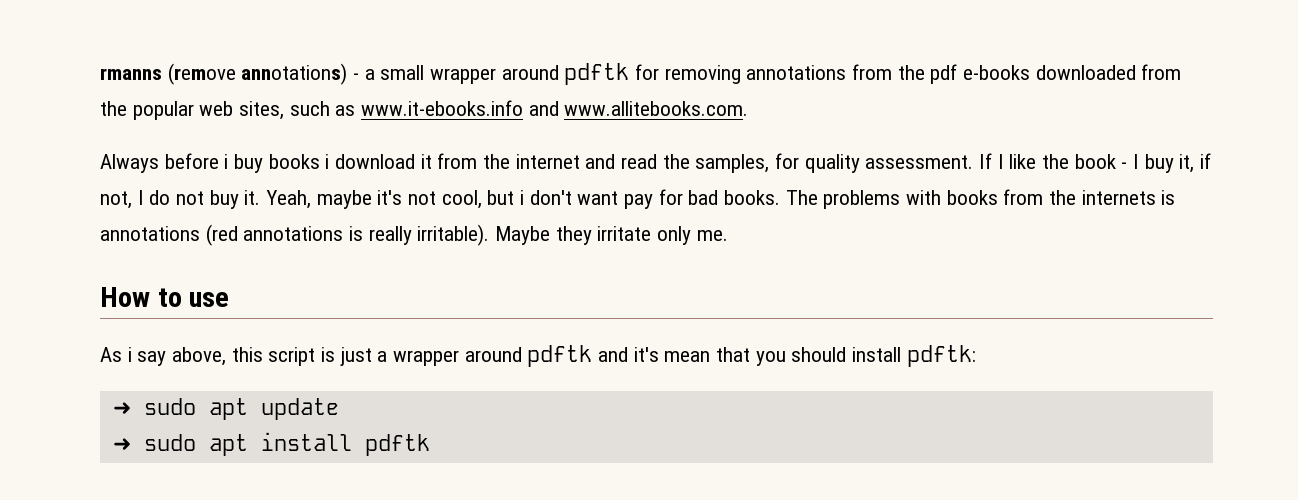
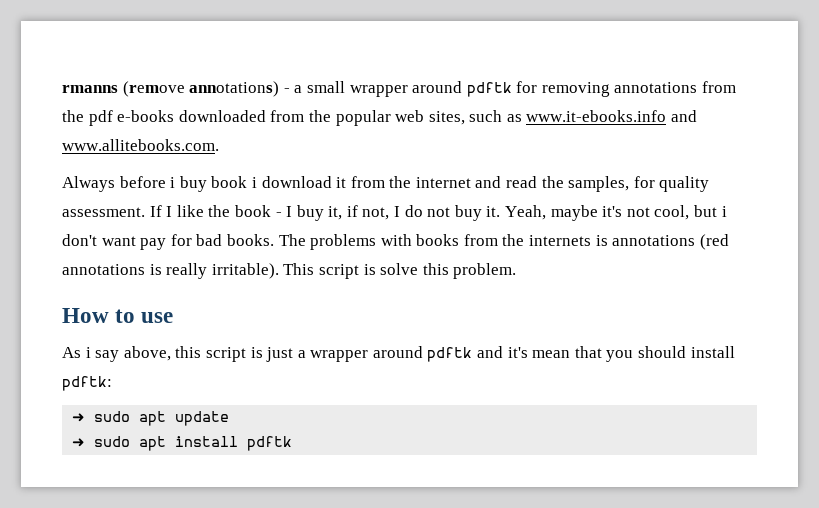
- Always before i buy books i download it from the internet and read the samples, for quality assessment.
+ Always before i buy book i download it from the internet and read the samples, for quality assessment.
- Maybe they irritate only me.
+ This script is solve this problem.

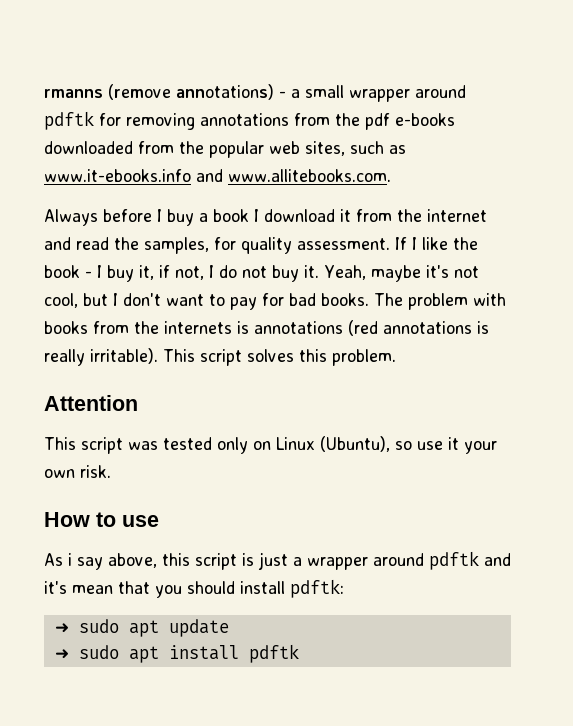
- Always before i buy book i download it from the internet and read the samples, for quality assessment.
+ Always before I buy a book I download it from the internet and read the samples, for quality assessment.
- Yeah, maybe it's not cool, but i don't want pay for bad books.
+ Yeah, maybe it's not cool, but I don't want to pay for bad books.
- The problems with books from the internets is annotations (red annotations is really irritable).
+ The problem with books from the internets is annotations (red annotations is really irritable).
- This script is solve this problem.
+ This script solves this problem.
+ Attention
+ This script was tested only on Linux (Ubuntu), so use it your own risk.

